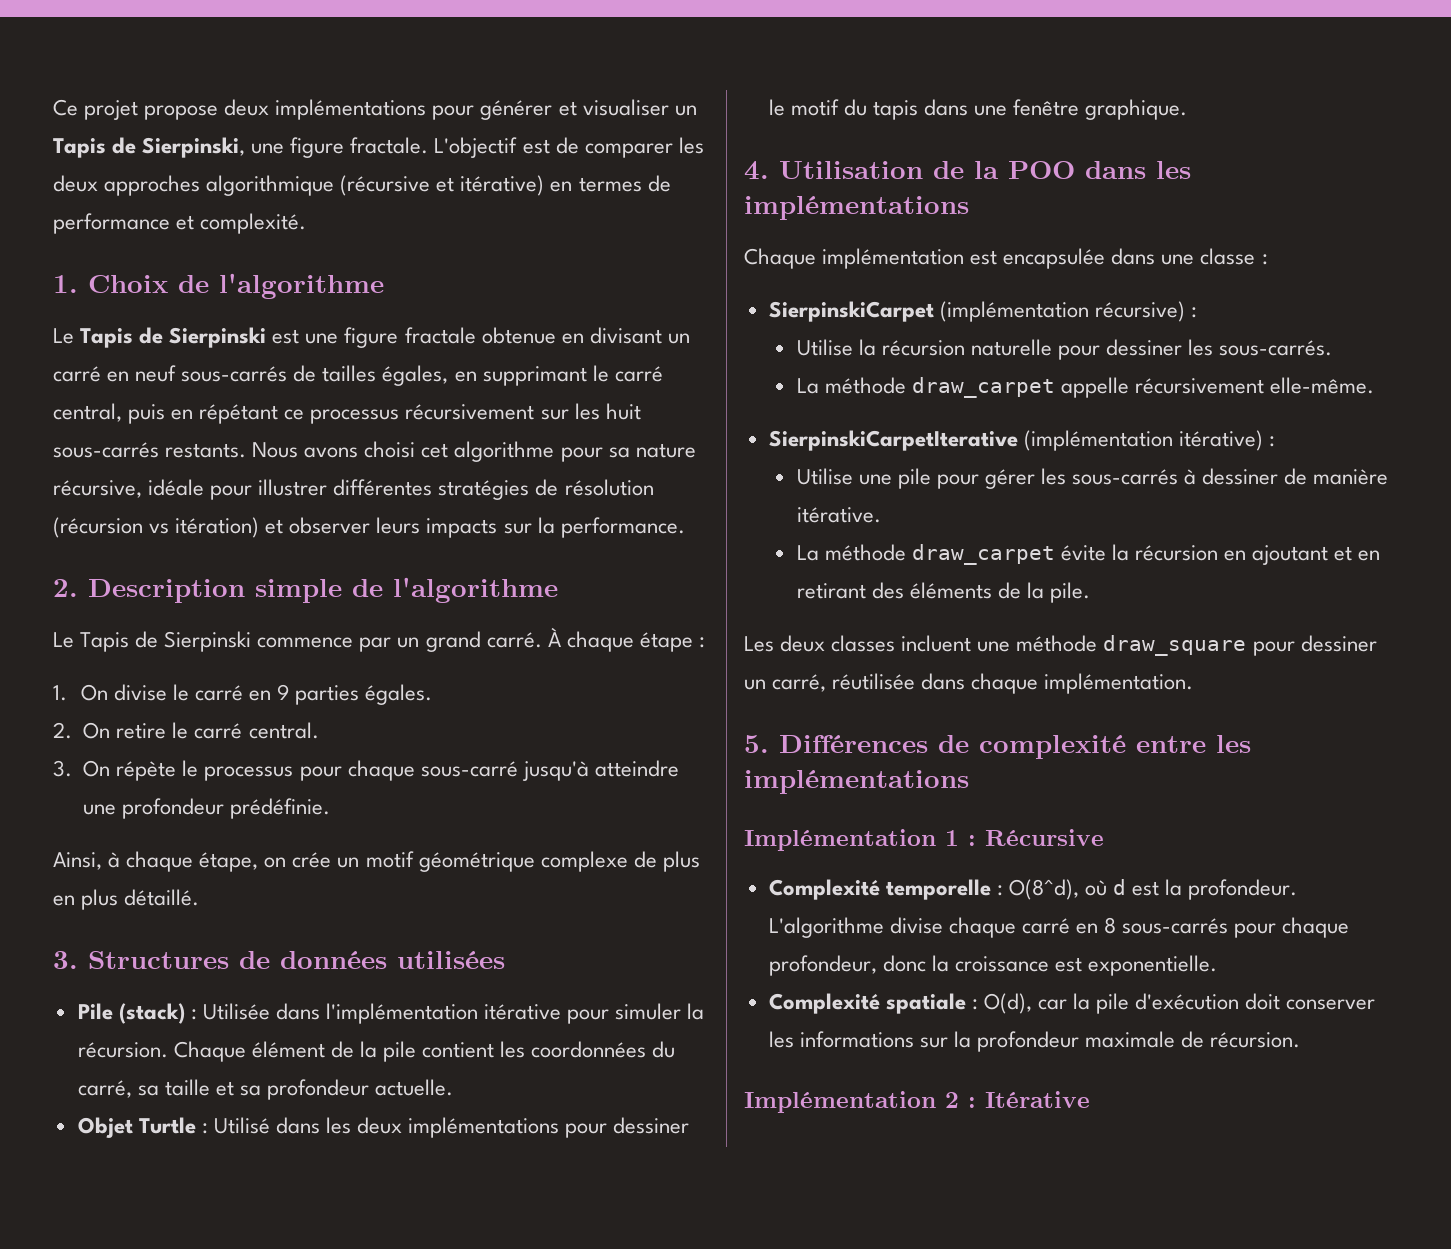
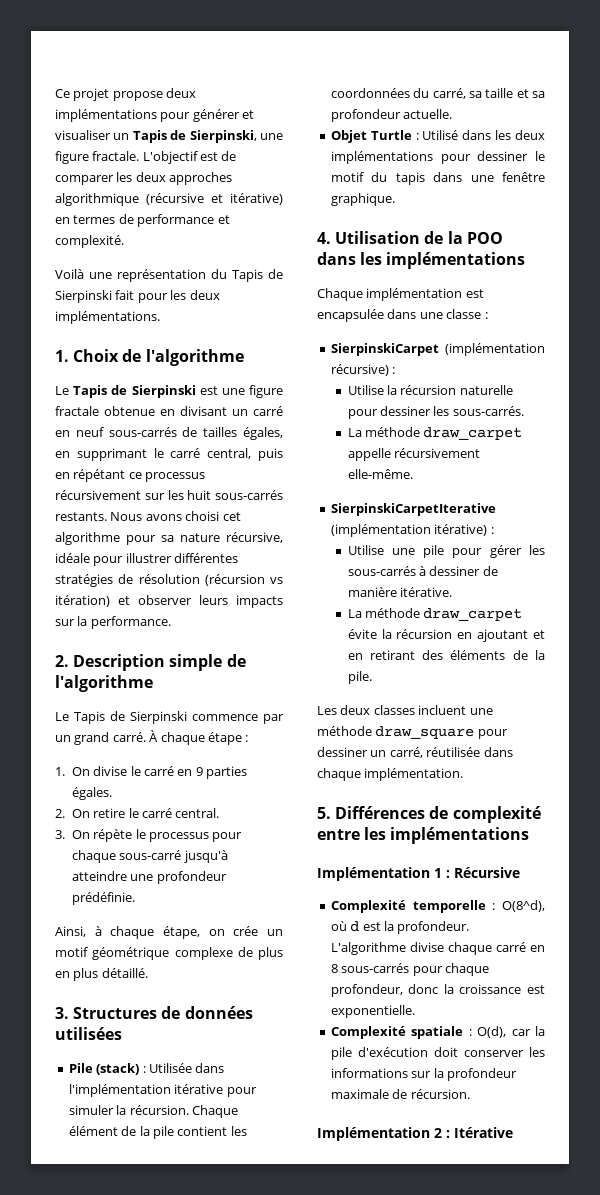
+ Voilà une représentation du Tapis de Sierpinski fait pour les deux implémentations.

